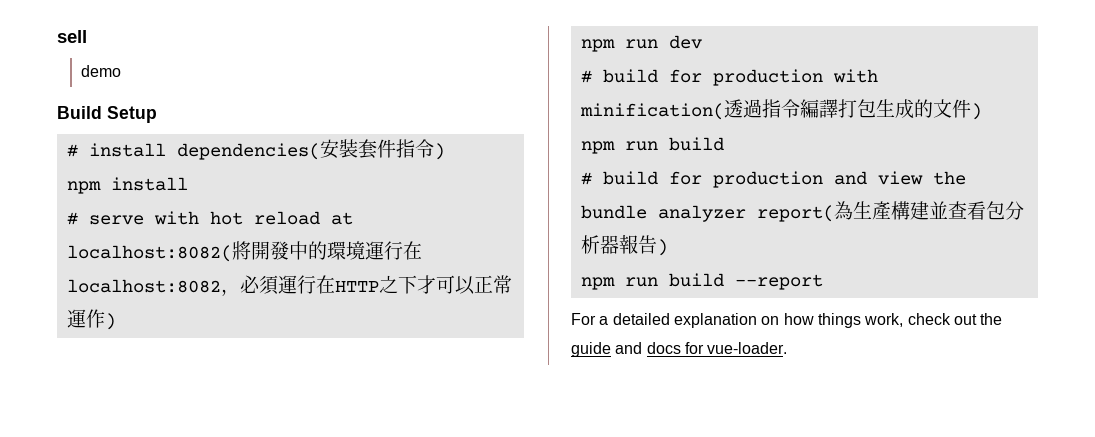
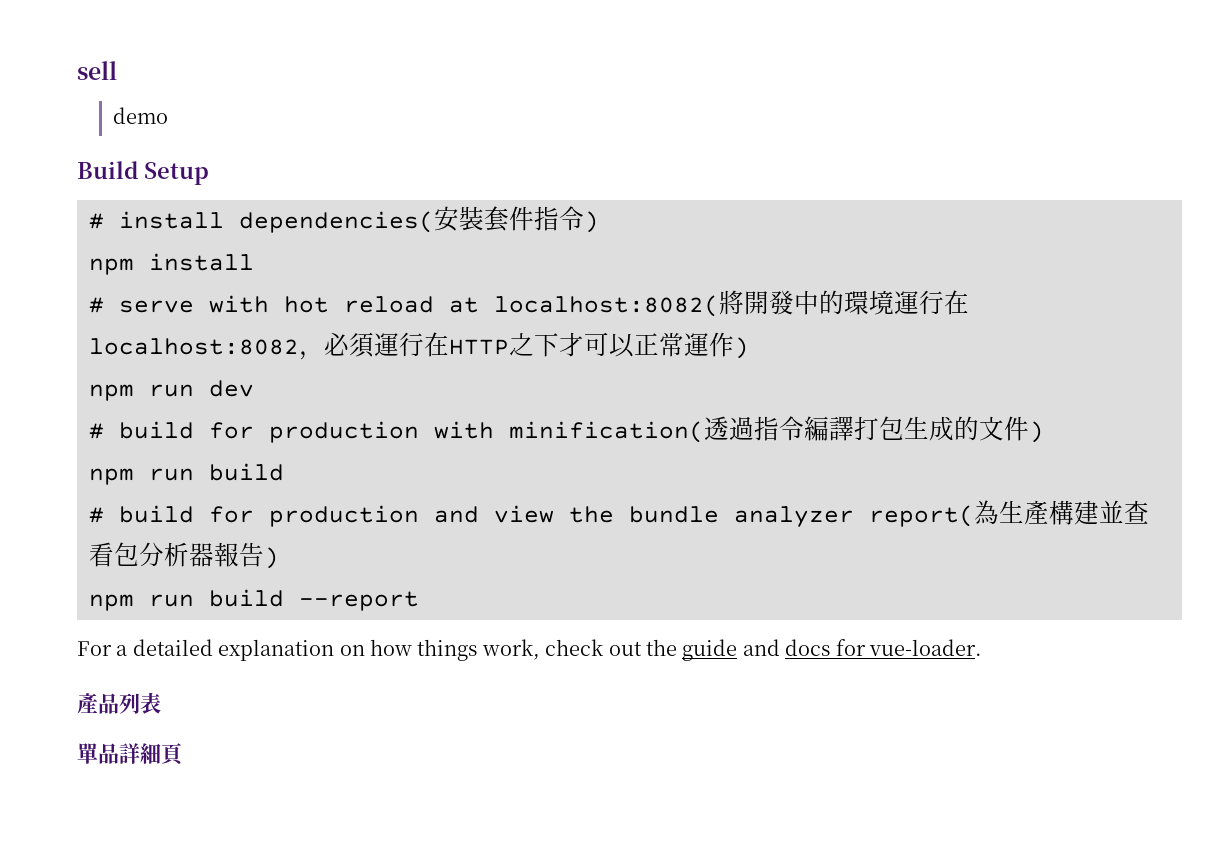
+ 產品列表
+ 單品詳細頁

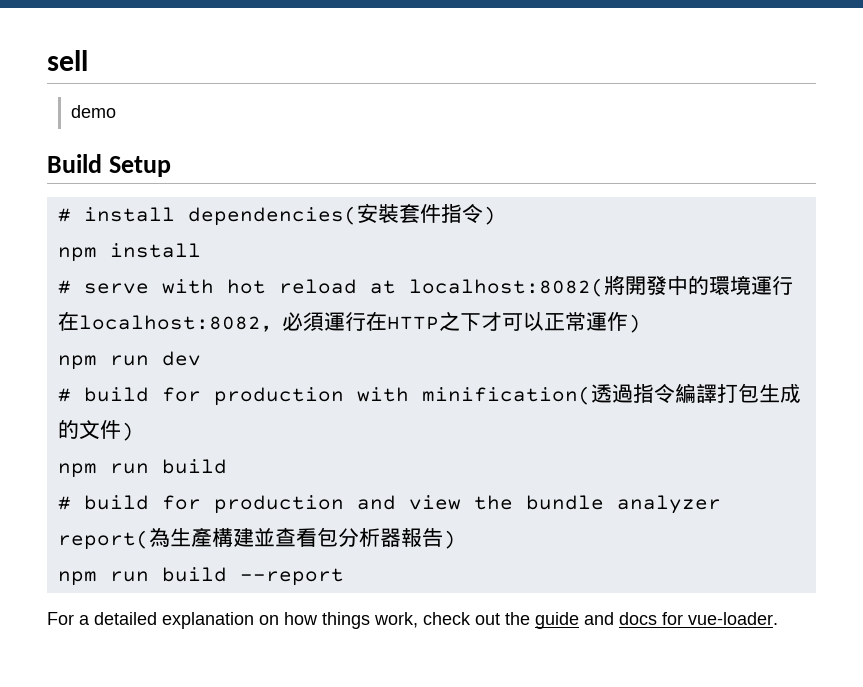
- 產品列表
- 單品詳細頁

